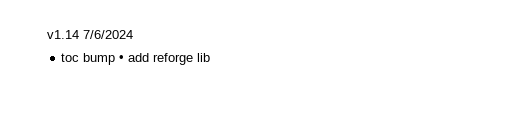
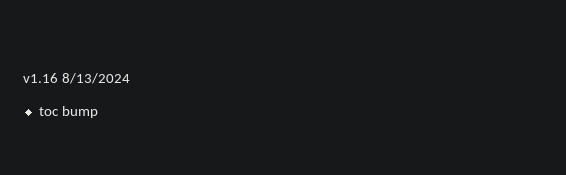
- v1.14 7/6/2024
+ v1.16 8/13/2024
- toc bump • add reforge lib
+ toc bump

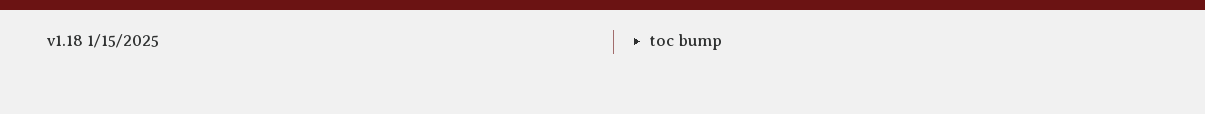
- v1.16 8/13/2024
+ v1.18 1/15/2025

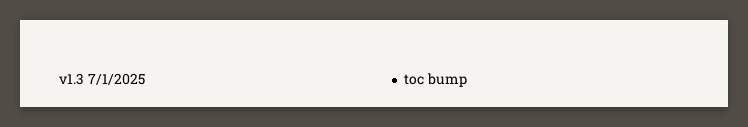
- v1.18 1/15/2025
+ v1.3 7/1/2025

